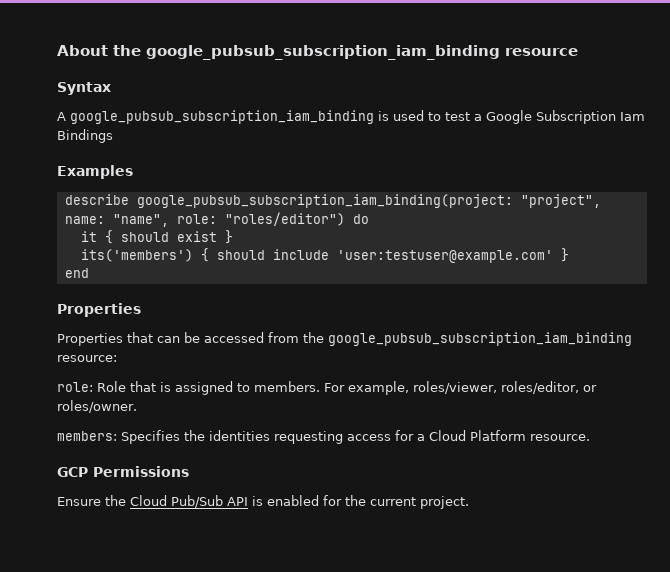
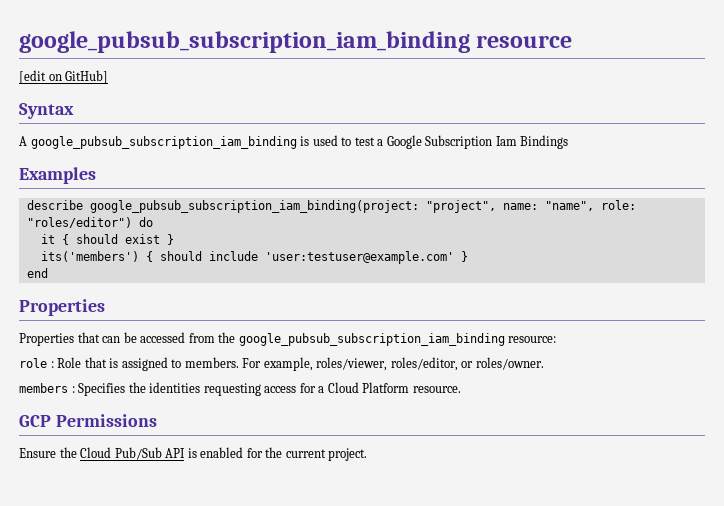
- About the google_pubsub_subscription_iam_binding resource
+ google_pubsub_subscription_iam_binding resource
+ [edit on GitHub]
- role: Role that is assigned to members.
+ role : Role that is assigned to members.
- members: Specifies the identities requesting access for a Cloud Platform resource.
+ members : Specifies the identities requesting access for a Cloud Platform resource.

